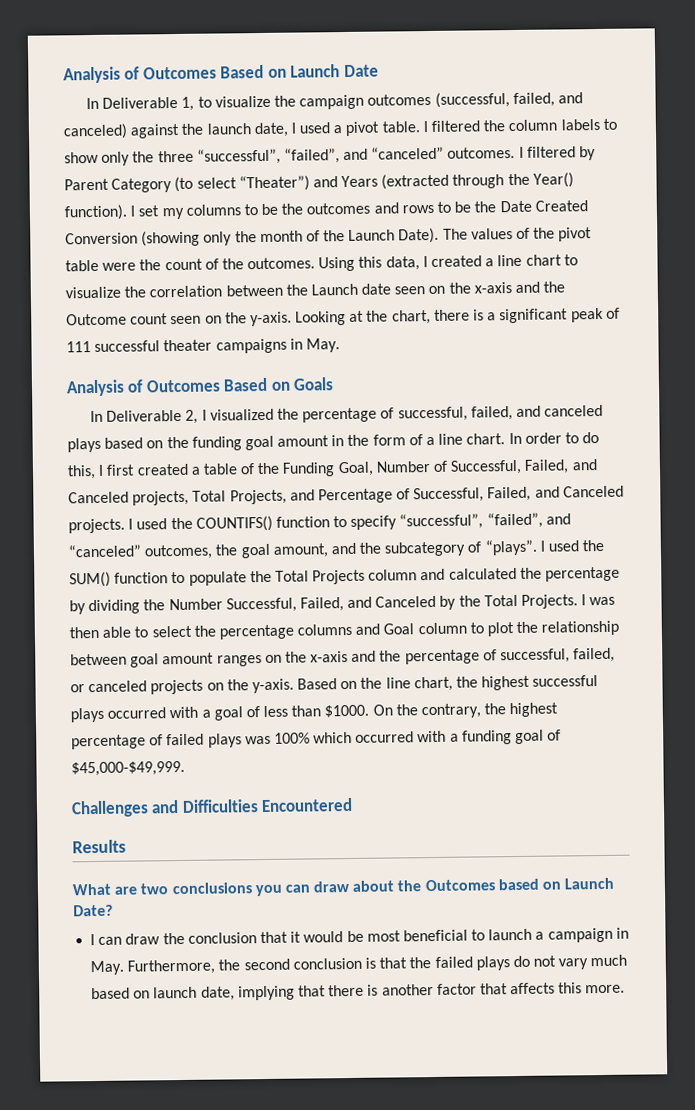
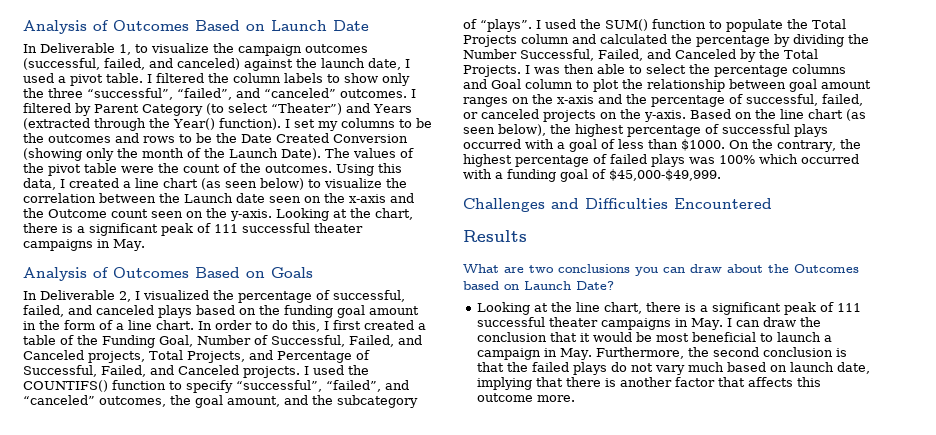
- Using this data, I created a line chart to visualize the correlation between the Launch date seen on the x-axis and the Outcome count seen on the y-axis.
+ Using this data, I created a line chart (as seen below) to visualize the correlation between the Launch date seen on the x-axis and the Outcome count seen on the y-axis.
- Based on the line chart, the highest successful plays occurred with a goal of less than $1000.
+ Based on the line chart (as seen below), the highest percentage of successful plays occurred with a goal of less than $1000.
- I can draw the conclusion that it would be most beneficial to launch a campaign in May. Furthermore, the second conclusion is that the failed plays do not vary much based on launch date, implying that there is another factor that affects this more.
+ Looking at the line chart, there is a significant peak of 111 successful theater campaigns in May. I can draw the conclusion that it would be most beneficial to launch a campaign in May. Furthermore, the second conclusion is that the failed plays do not vary much based on launch date, implying that there is another factor that affects this outcome more.

